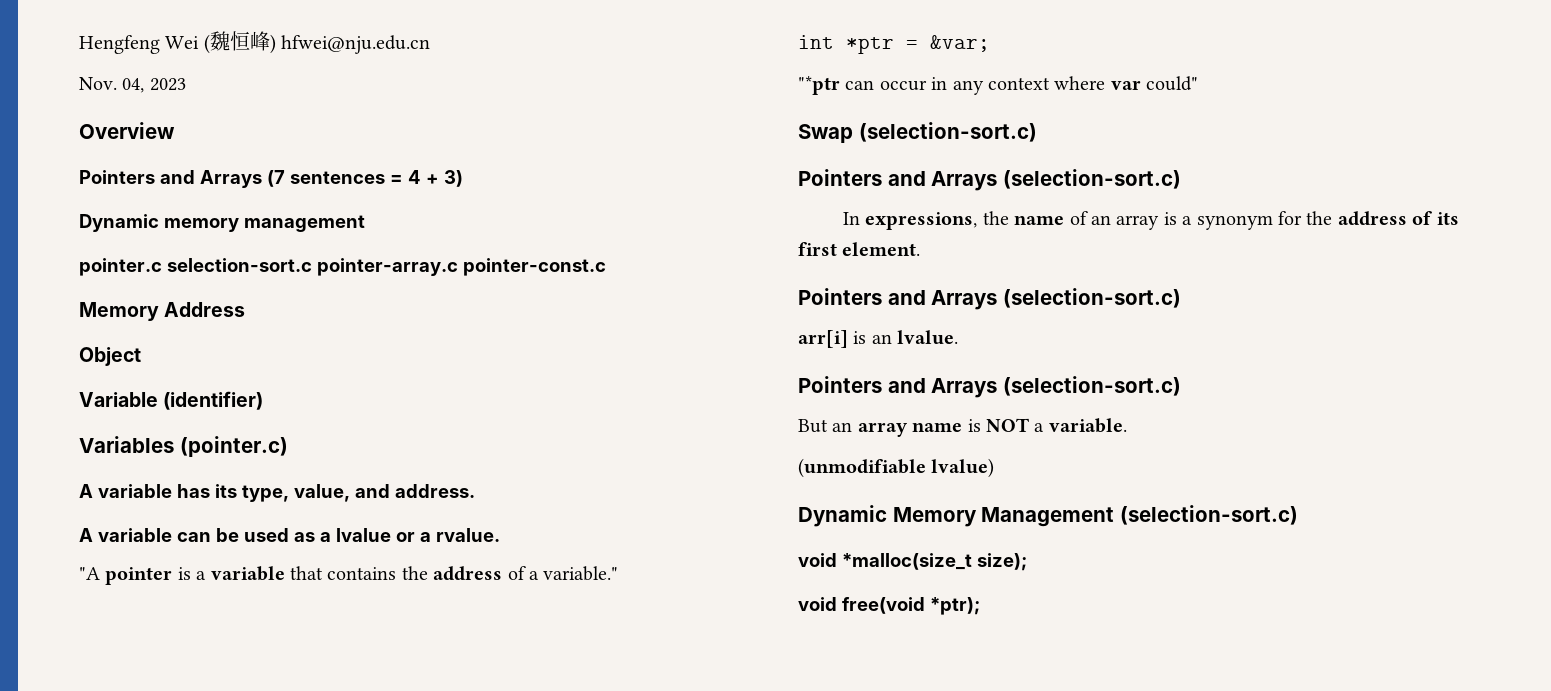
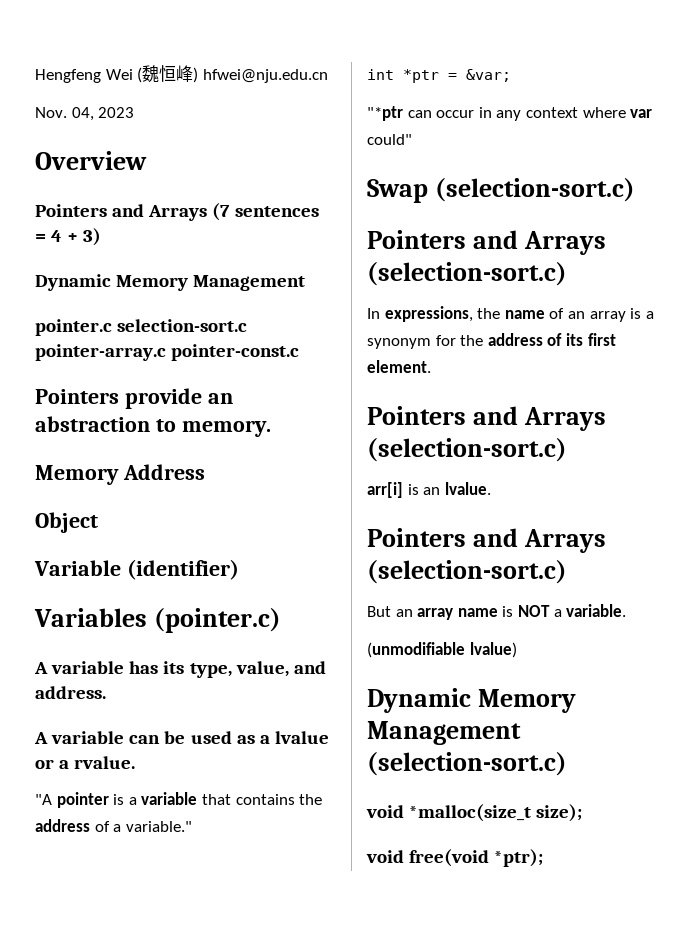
  Pointers and Arrays (7 sentences = 4 + 3)
- Dynamic memory management
+ Dynamic Memory Management
+ Pointers provide an abstraction to memory.

